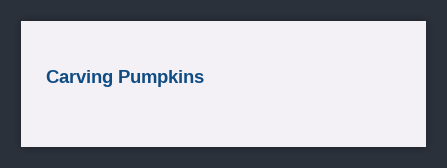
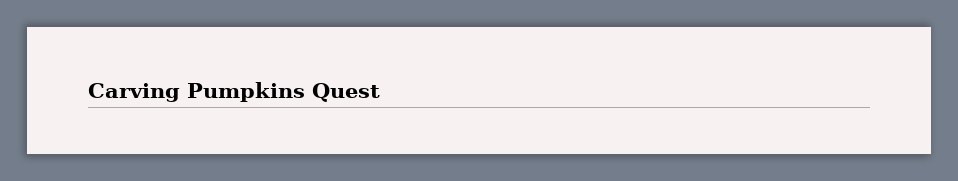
- Carving Pumpkins
+ Carving Pumpkins Quest

